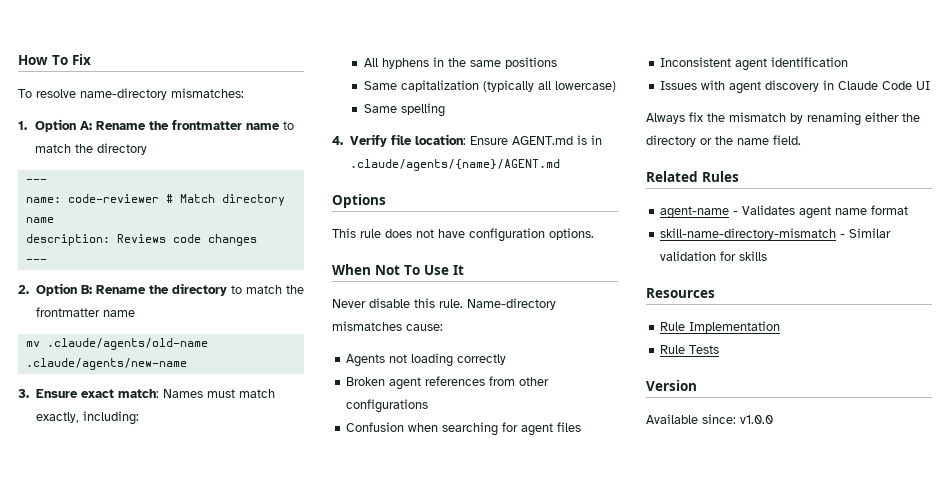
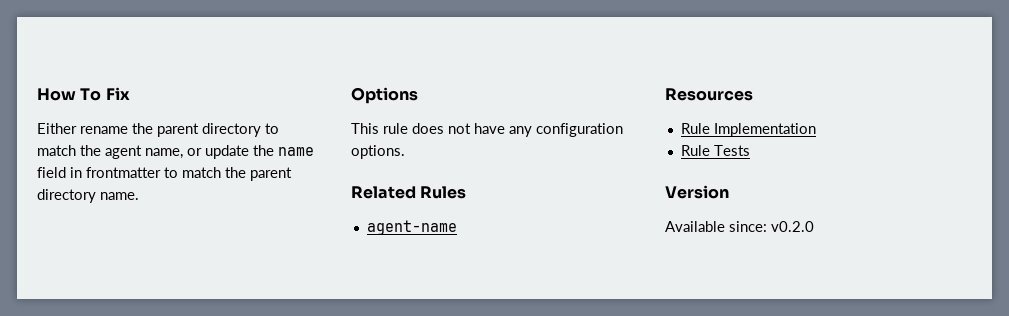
- To resolve name-directory mismatches:
- 1. Option A: Rename the frontmatter name to match the directory
- ---
- name: code-reviewer # Match directory name
- description: Reviews code changes
- ---
- 2. Option B: Rename the directory to match the frontmatter name
- mv .claude/agents/old-name .claude/agents/new-name
- 3. Ensure exact match: Names must match exactly, including:
- All hyphens in the same positions
- Same capitalization (typically all lowercase)
- Same spelling
- 4. Verify file location: Ensure AGENT.md is in .claude/agents/{name}/AGENT.md
+ Either rename the parent directory to match the agent name, or update the name field in frontmatter to match the parent directory name.
- This rule does not have configuration options.
+ This rule does not have any configuration options.
- When Not To Use It
- Never disable this rule. Name-directory mismatches cause:
- Agents not loading correctly
- Broken agent references from other configurations
- Confusion when searching for agent files
- Inconsistent agent identification
- Issues with agent discovery in Claude Code UI
- Always fix the mismatch by renaming either the directory or the name field.
  Related Rules
- agent-name - Validates agent name format
- skill-name-directory-mismatch - Similar validation for skills
+ agent-name
- Available since: v1.0.0
+ Available since: v0.2.0

